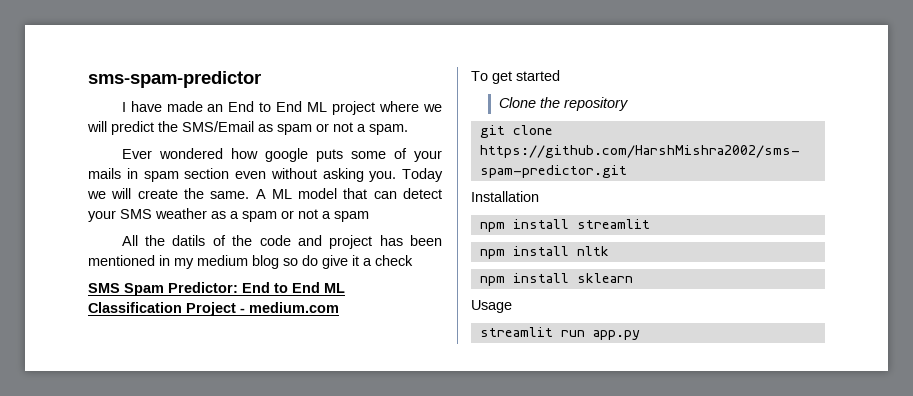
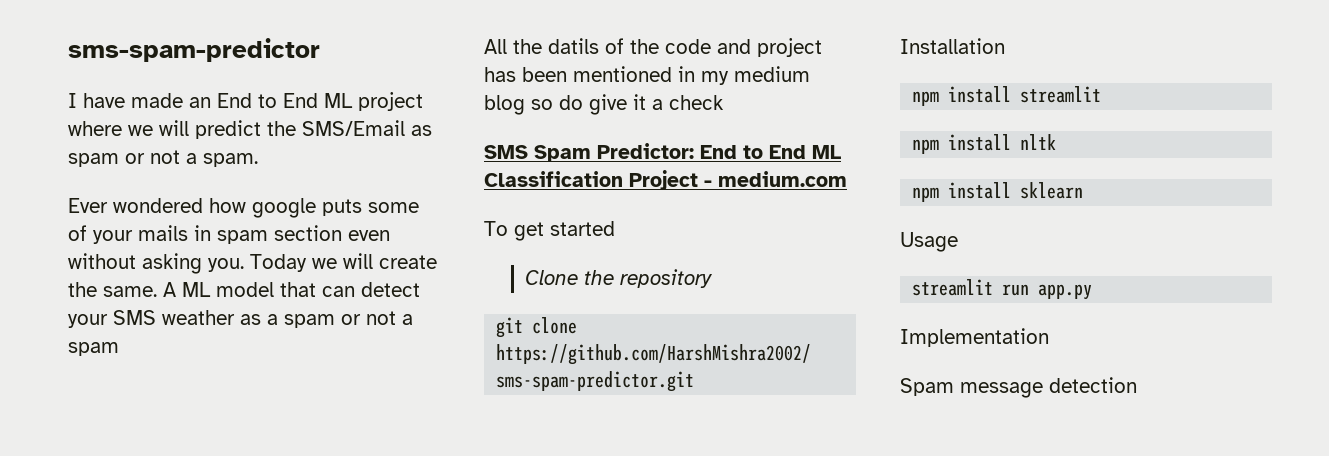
+ Implementation
+ Spam message detection

